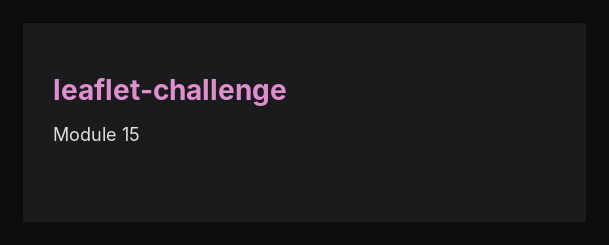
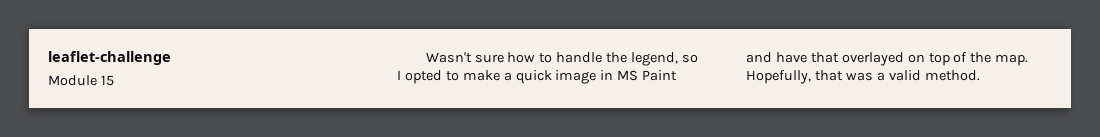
+ Wasn't sure how to handle the legend, so I opted to make a quick image in MS Paint and have that overlayed on top of the map. Hopefully, that was a valid method.

